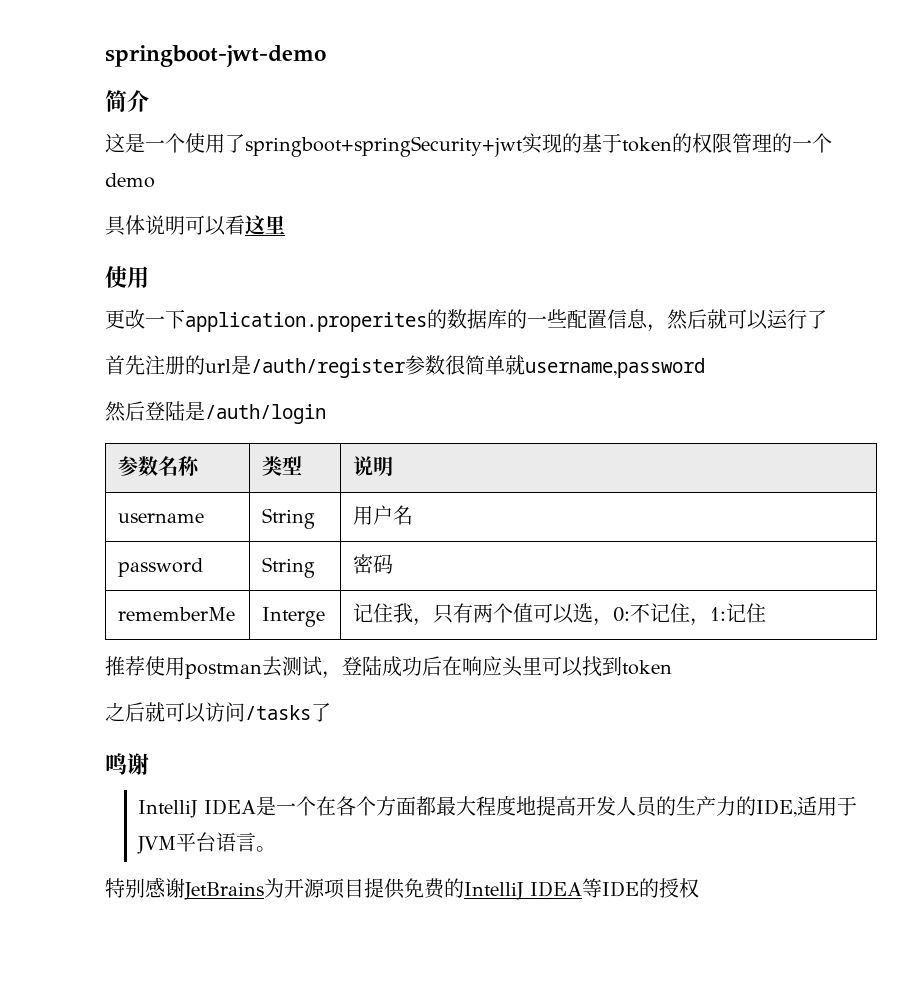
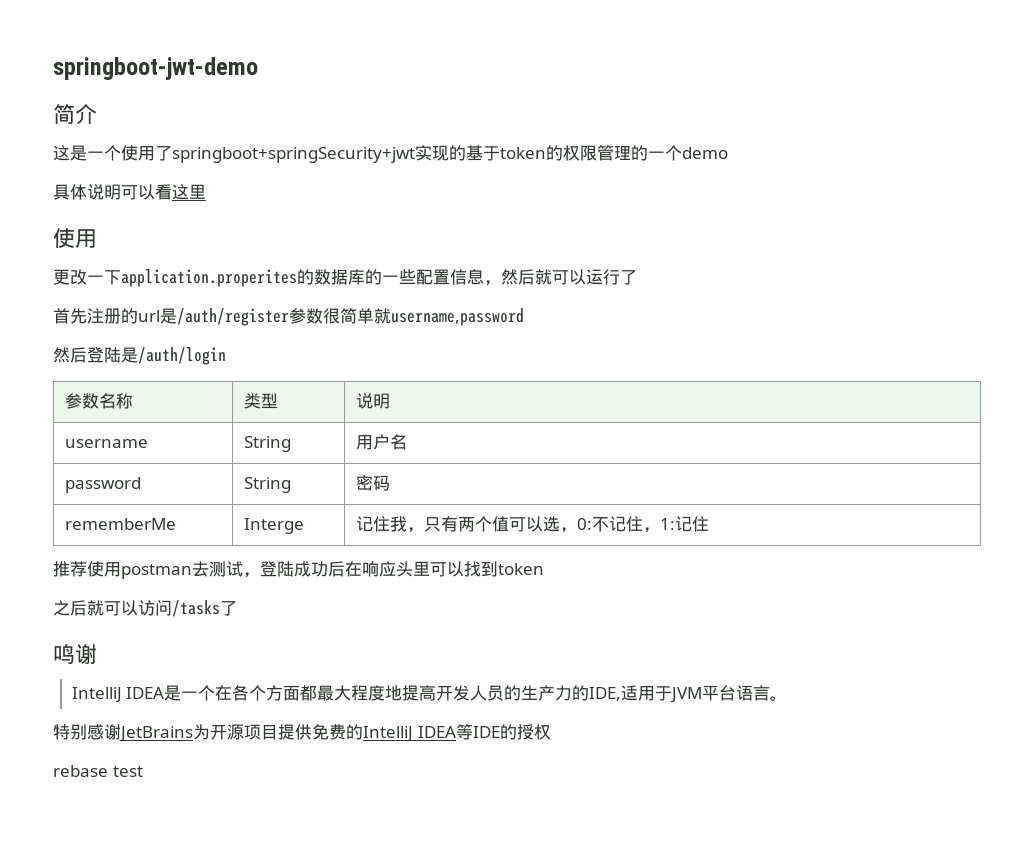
+ rebase test

